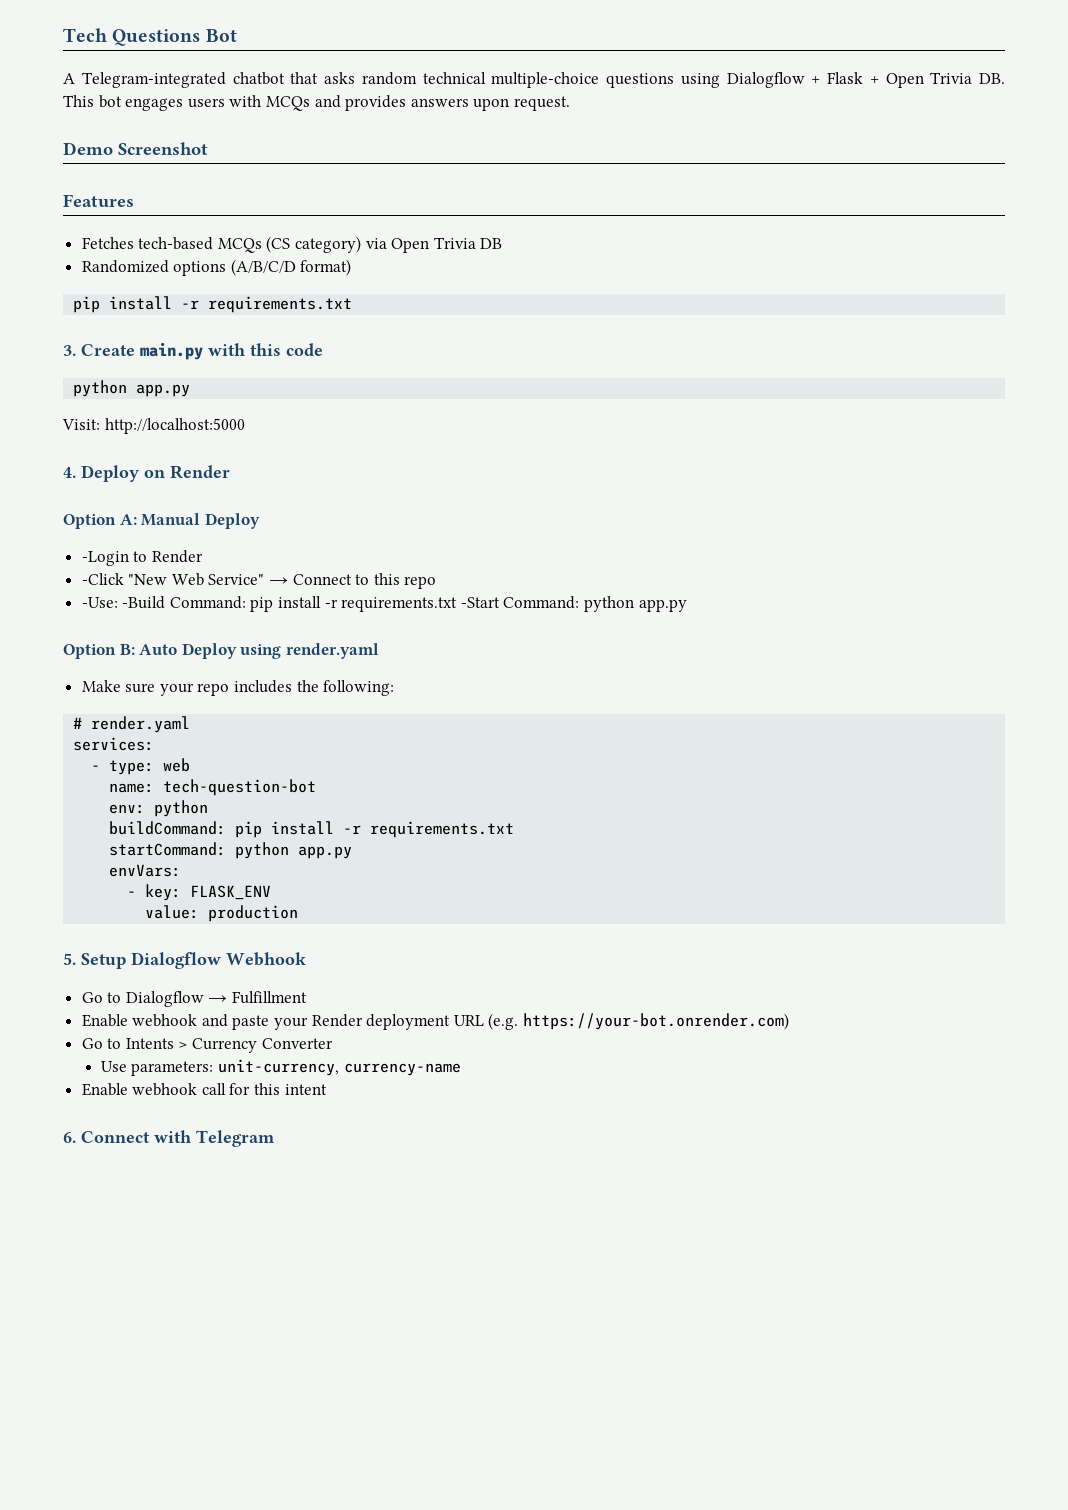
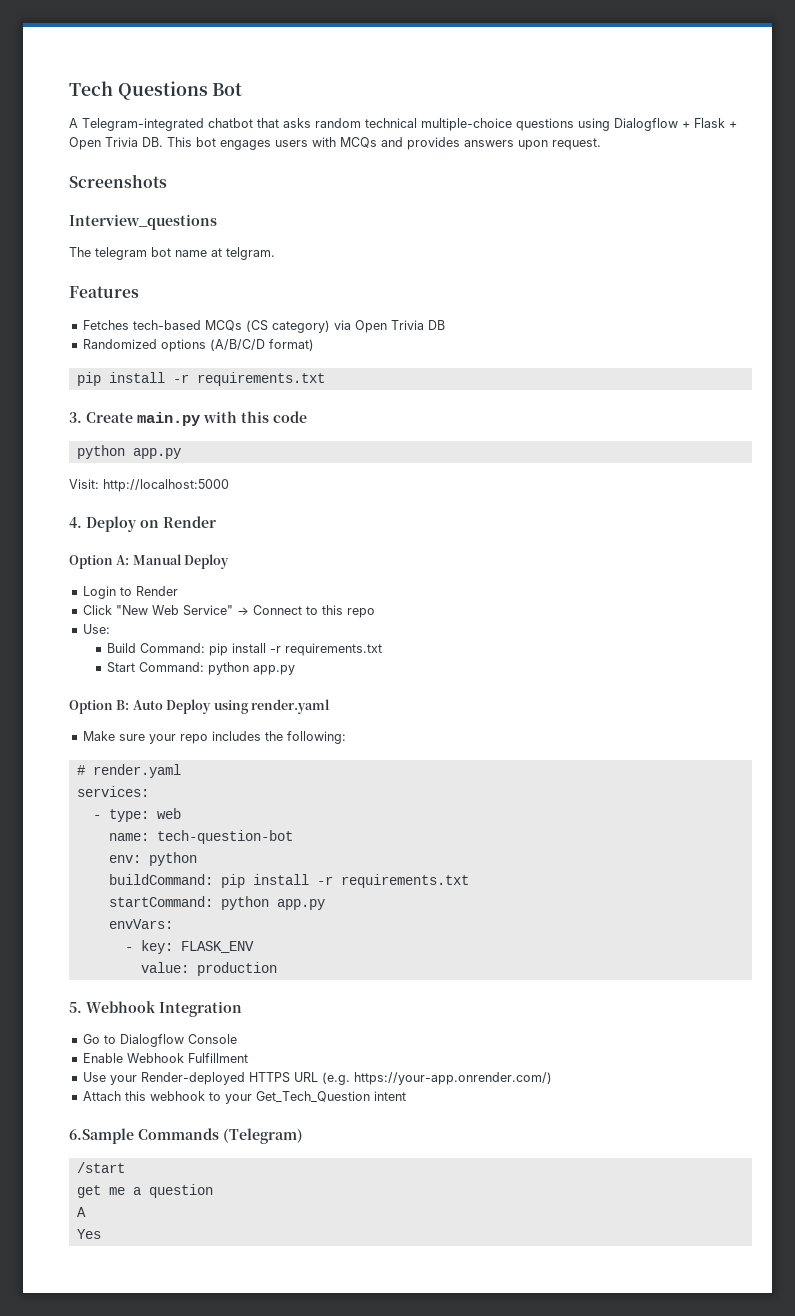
- Demo Screenshot
+ Screenshots
+ Interview_questions
+ The telegram bot name at telgram.
- -Login to Render
+ Login to Render
- -Click "New Web Service" → Connect to this repo
+ Click "New Web Service" → Connect to this repo
- -Use: -Build Command: pip install -r requirements.txt -Start Command: python app.py
+ Use:
+ Build Command: pip install -r requirements.txt
+ Start Command: python app.py
- 5. Setup Dialogflow Webhook
+ 5. Webhook Integration
- Go to Dialogflow → Fulfillment
- Enable webhook and paste your Render deployment URL (e.g. https://your-bot.onrender.com)
- Go to Intents > Currency Converter
- Use parameters: unit-currency, currency-name
- Enable webhook call for this intent
- 6. Connect with Telegram
+ Go to Dialogflow Console
+ Enable Webhook Fulfillment
+ Use your Render-deployed HTTPS URL (e.g. https://your-app.onrender.com/)
+ Attach this webhook to your Get_Tech_Question intent
+ 6.Sample Commands (Telegram)
+ /start
+ get me a question
+ A
+ Yes

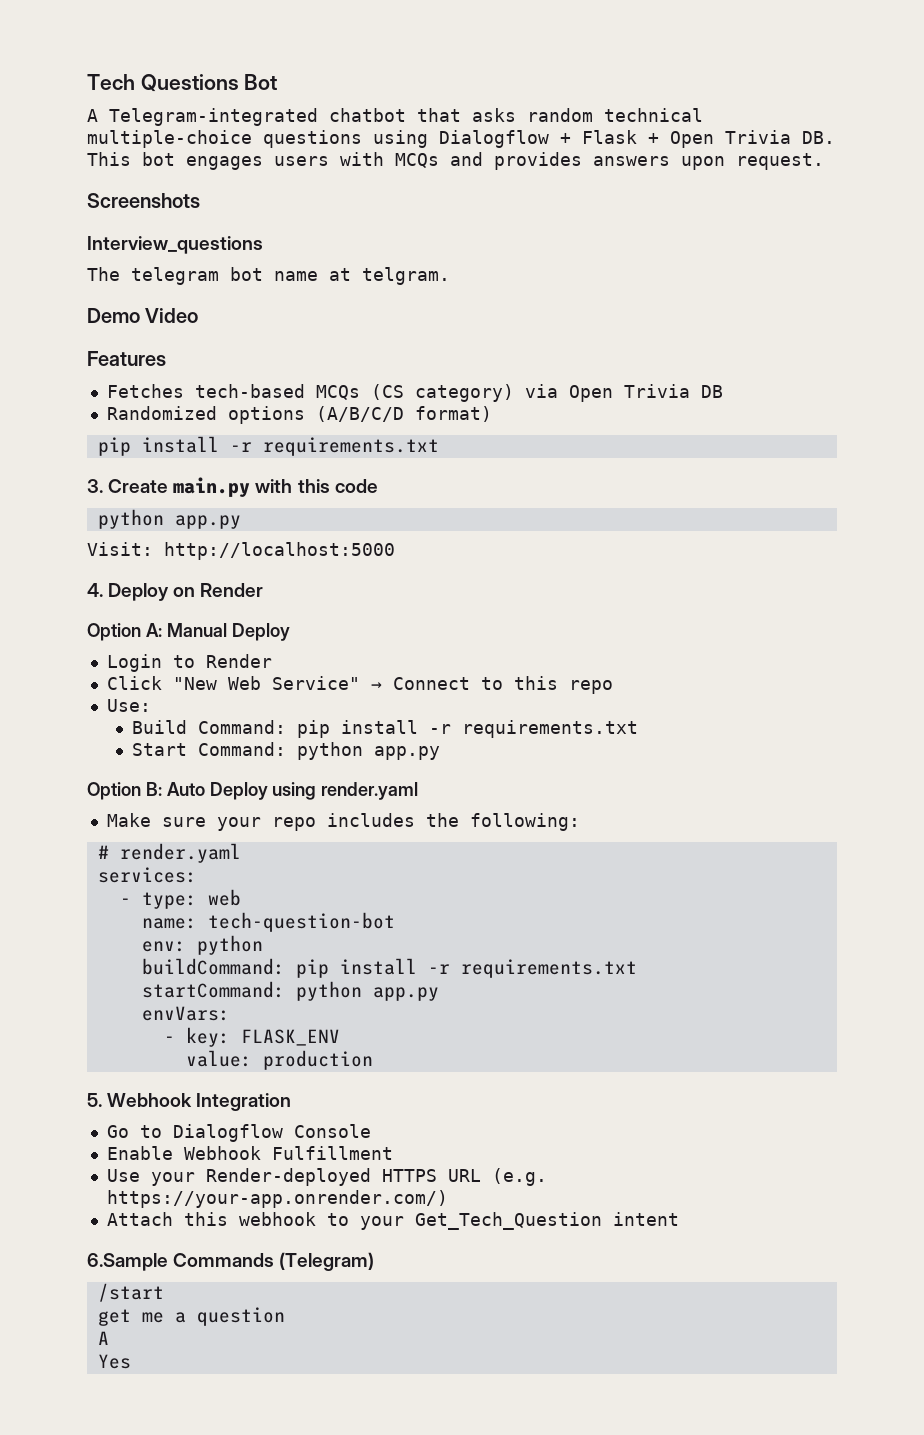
+ Demo Video

